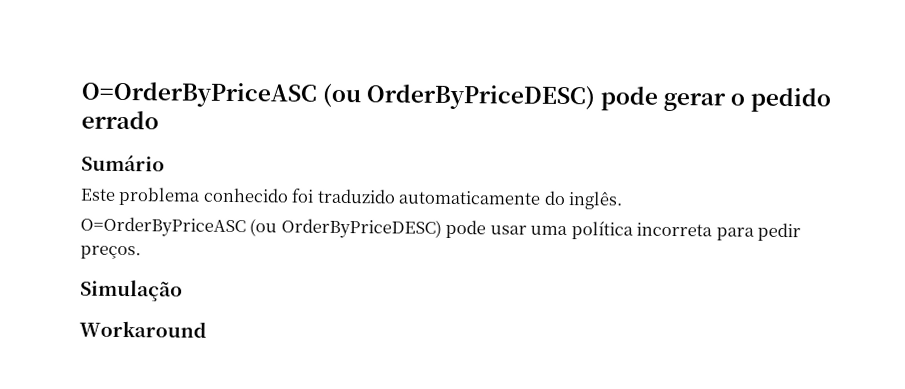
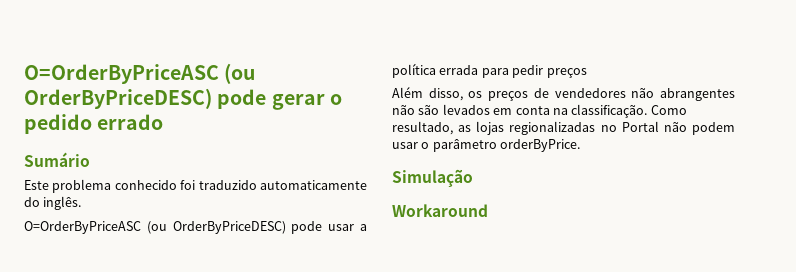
- O=OrderByPriceASC (ou OrderByPriceDESC) pode usar uma política incorreta para pedir preços.
+ O=OrderByPriceASC (ou OrderByPriceDESC) pode usar a política errada para pedir preços
+ Além disso, os preços de vendedores não abrangentes não são levados em conta na classificação. Como resultado, as lojas regionalizadas no Portal não podem usar o parâmetro orderByPrice.

